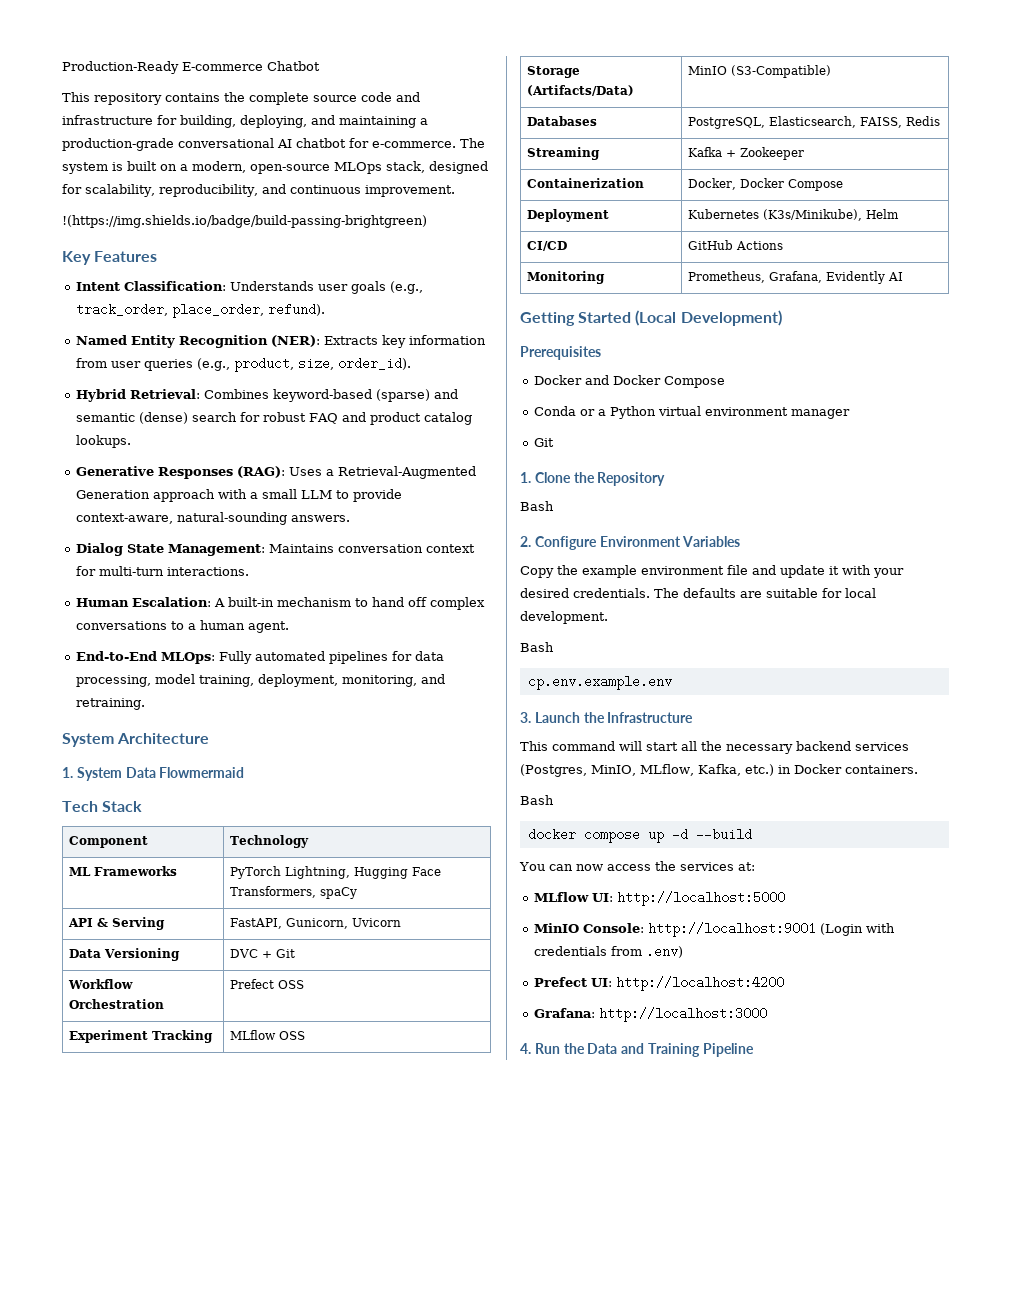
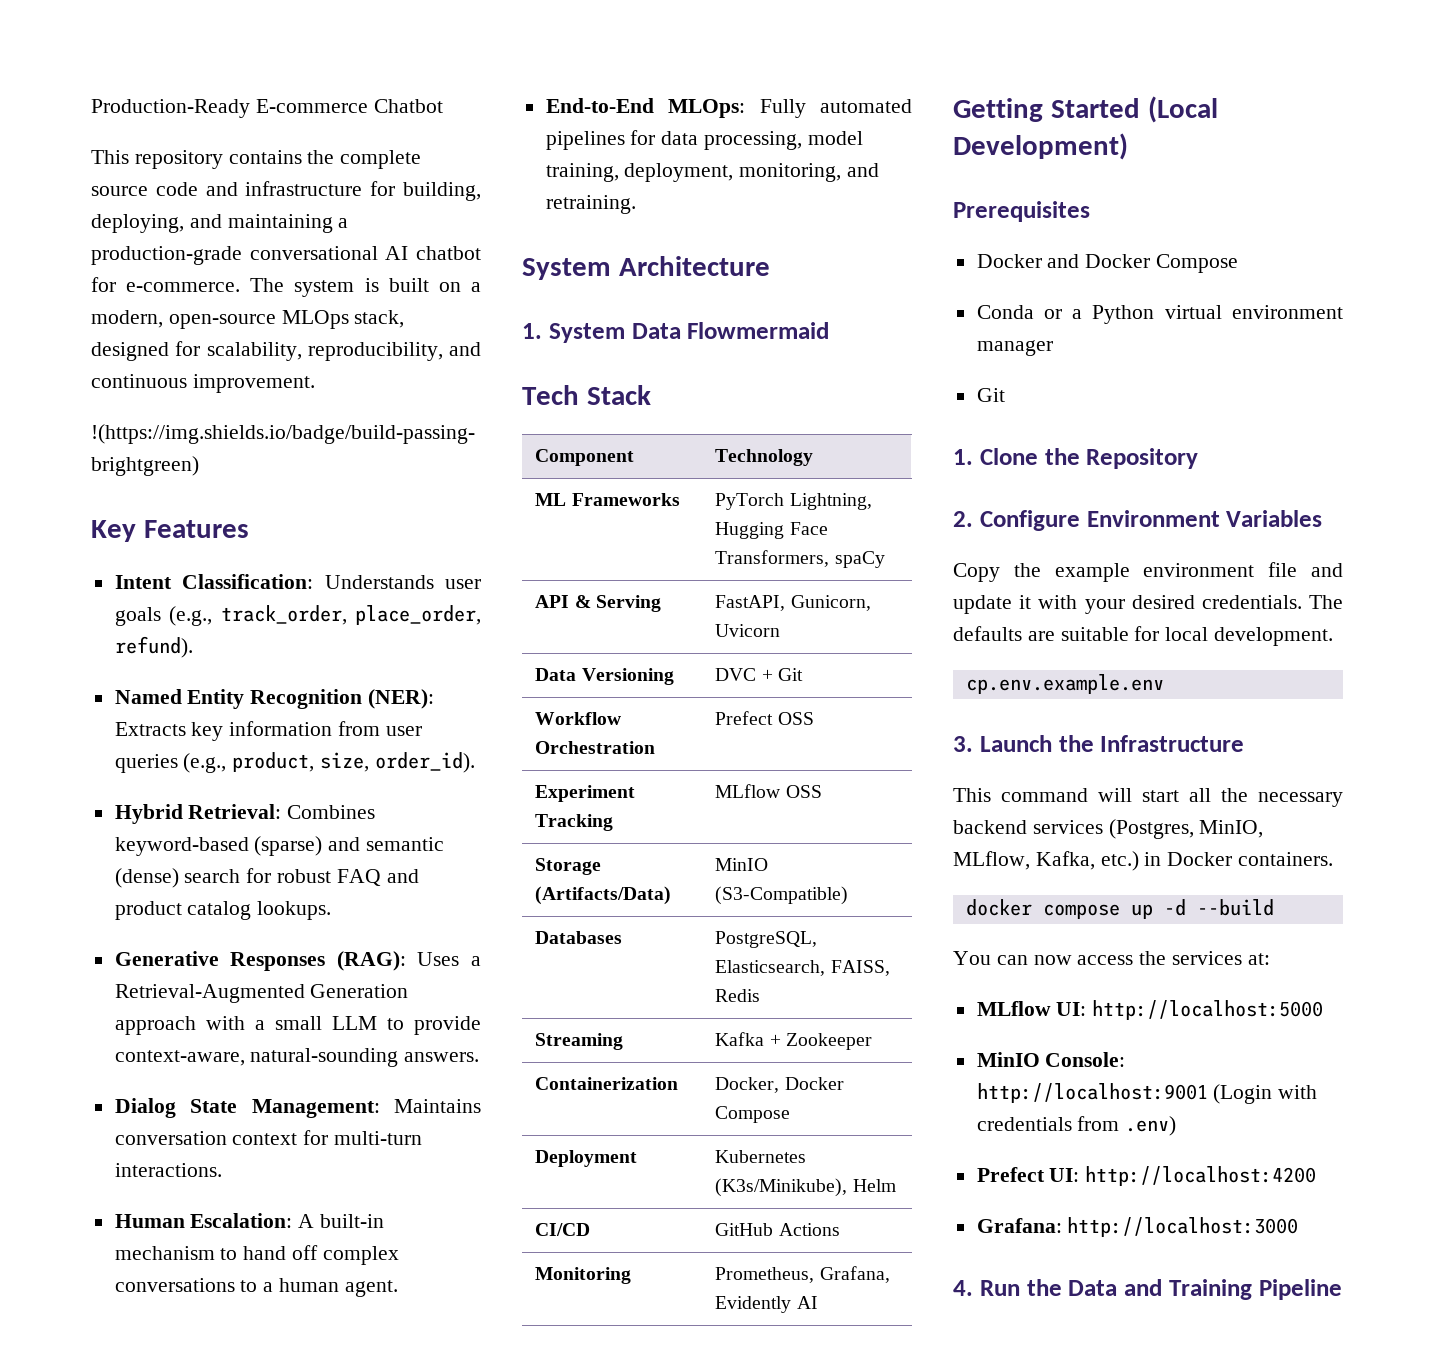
  1. Clone the Repository
- Bash
  The defaults are suitable for local development.
- Bash
  This command will start all the necessary backend services (Postgres, MinIO, MLflow, Kafka, etc.) in Docker containers.
- Bash

